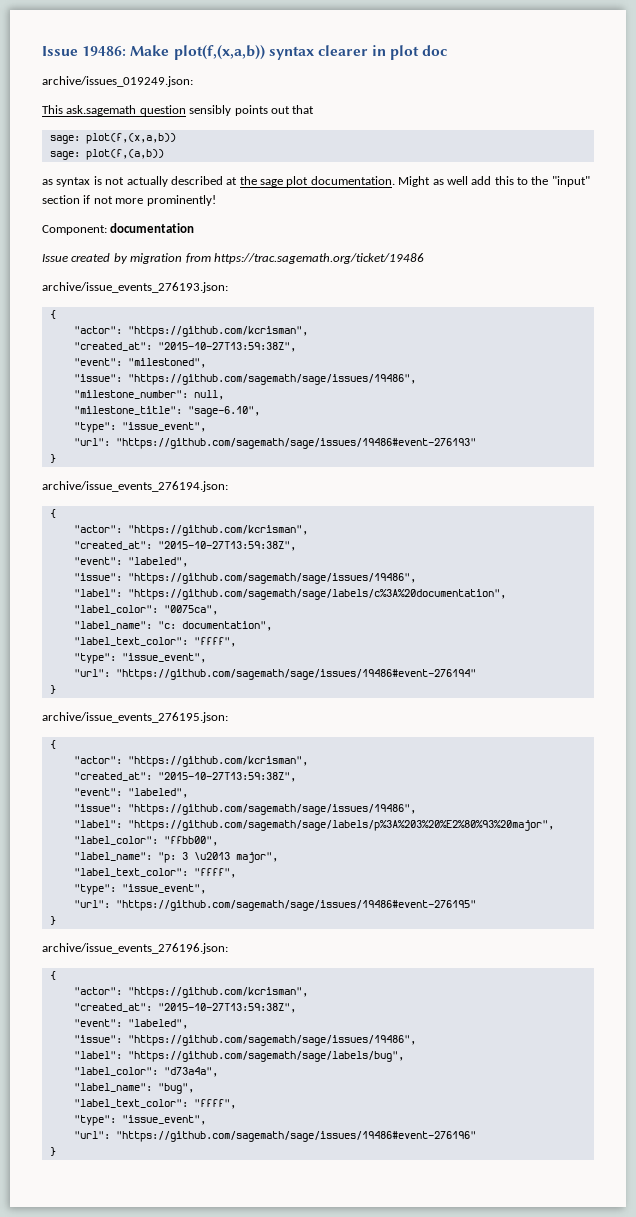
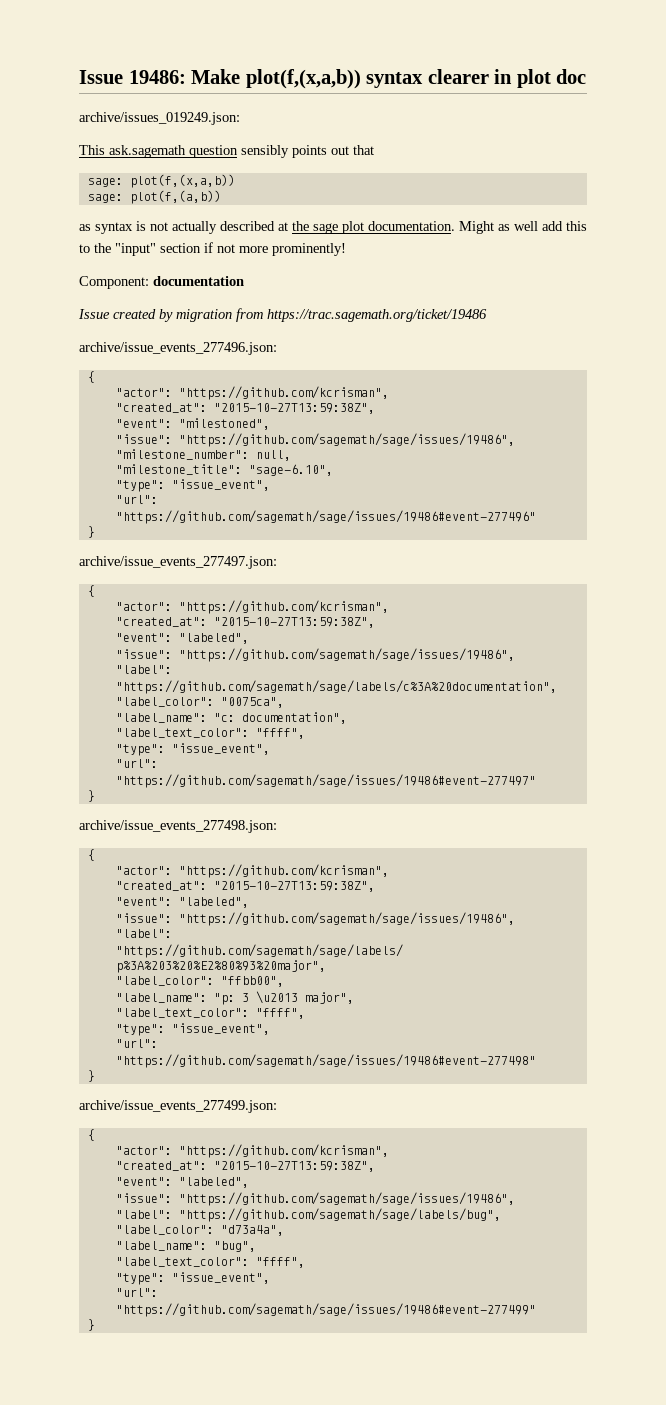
- archive/issue_events_276193.json:
+ archive/issue_events_277496.json:
- "url": "https://github.com/sagemath/sage/issues/19486#event-276193"
+ "url": "https://github.com/sagemath/sage/issues/19486#event-277496"
  }
- archive/issue_events_276194.json:
+ archive/issue_events_277497.json:
- "url": "https://github.com/sagemath/sage/issues/19486#event-276194"
+ "url": "https://github.com/sagemath/sage/issues/19486#event-277497"
  }
- archive/issue_events_276195.json:
+ archive/issue_events_277498.json:
- "url": "https://github.com/sagemath/sage/issues/19486#event-276195"
+ "url": "https://github.com/sagemath/sage/issues/19486#event-277498"
  }
- archive/issue_events_276196.json:
+ archive/issue_events_277499.json:
- "url": "https://github.com/sagemath/sage/issues/19486#event-276196"
+ "url": "https://github.com/sagemath/sage/issues/19486#event-277499"

